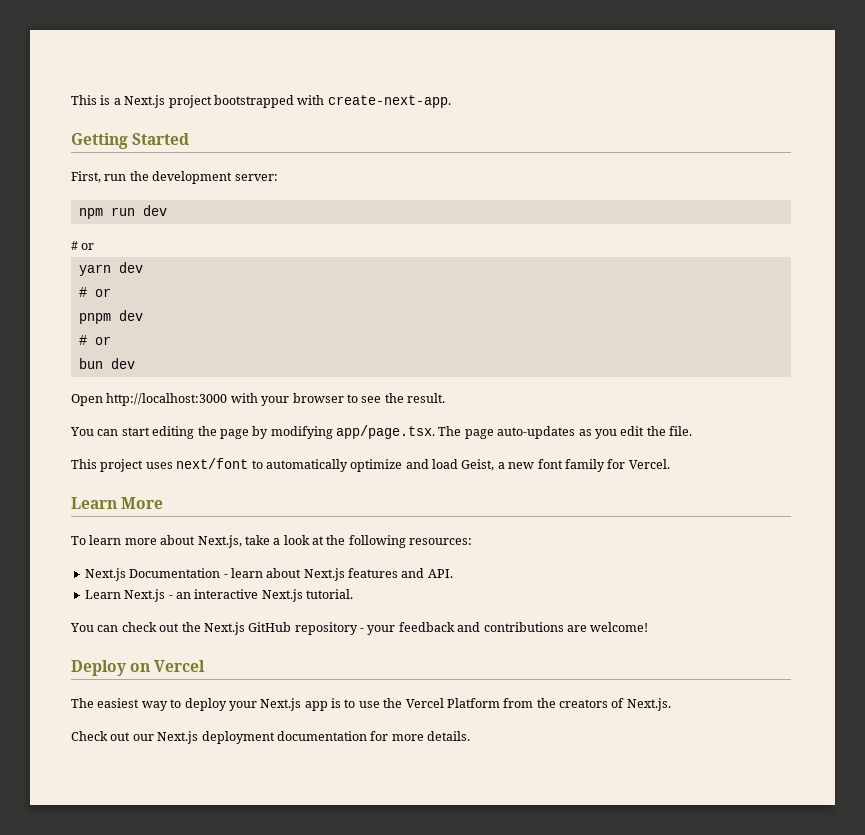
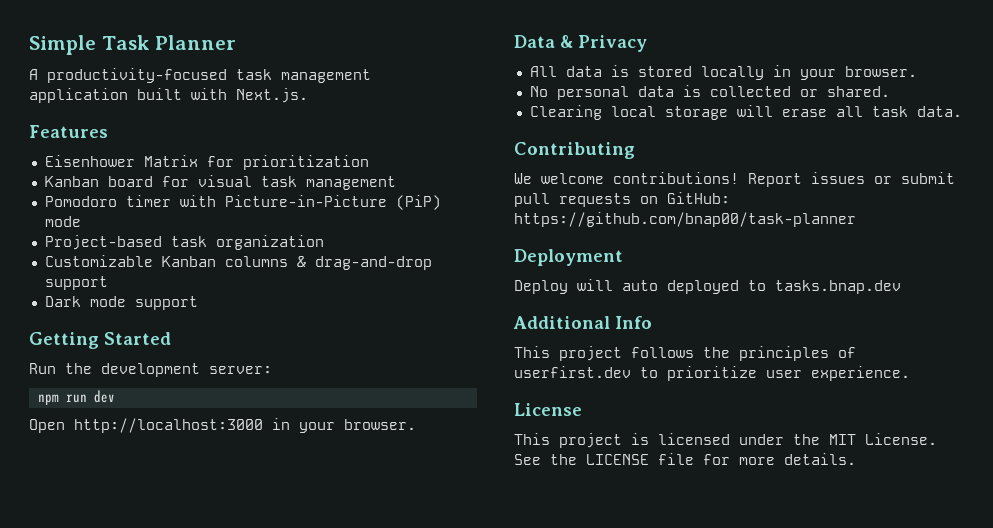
- This is a Next.js project bootstrapped with create-next-app.
+ Simple Task Planner
+ A productivity-focused task management application built with Next.js.
+ Features
+ Eisenhower Matrix for prioritization
+ Kanban board for visual task management
+ Pomodoro timer with Picture-in-Picture (PiP) mode
+ Project-based task organization
+ Customizable Kanban columns & drag-and-drop support
+ Dark mode support
- First, run the development server:
+ Run the development server:
  npm run dev
- # or
- yarn dev
- # or
- pnpm dev
- # or
- bun dev
- Open http://localhost:3000 with your browser to see the result.
- You can start editing the page by modifying app/page.tsx. The page auto-updates as you edit the file.
- This project uses next/font to automatically optimize and load Geist, a new font family for Vercel.
- Learn More
- To learn more about Next.js, take a look at the following resources:
- Next.js Documentation - learn about Next.js features and API.
- Learn Next.js - an interactive Next.js tutorial.
- You can check out the Next.js GitHub repository - your feedback and contributions are welcome!
- Deploy on Vercel
- The easiest way to deploy your Next.js app is to use the Vercel Platform from the creators of Next.js.
- Check out our Next.js deployment documentation for more details.
+ Open http://localhost:3000 in your browser.
+ Data & Privacy
+ All data is stored locally in your browser.
+ No personal data is collected or shared.
+ Clearing local storage will erase all task data.
+ Contributing
+ We welcome contributions! Report issues or submit pull requests on GitHub: https://github.com/bnap00/task-planner
+ Deployment
+ Deploy will auto deployed to tasks.bnap.dev
+ Additional Info
+ This project follows the principles of userfirst.dev to prioritize user experience.
+ License
+ This project is licensed under the MIT License. See the LICENSE file for more details.

